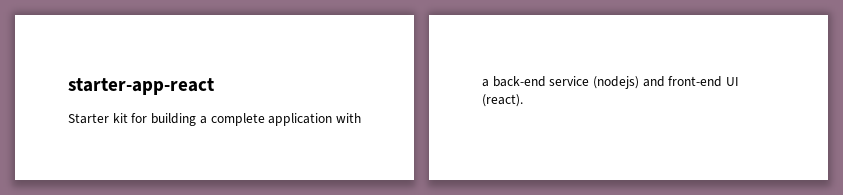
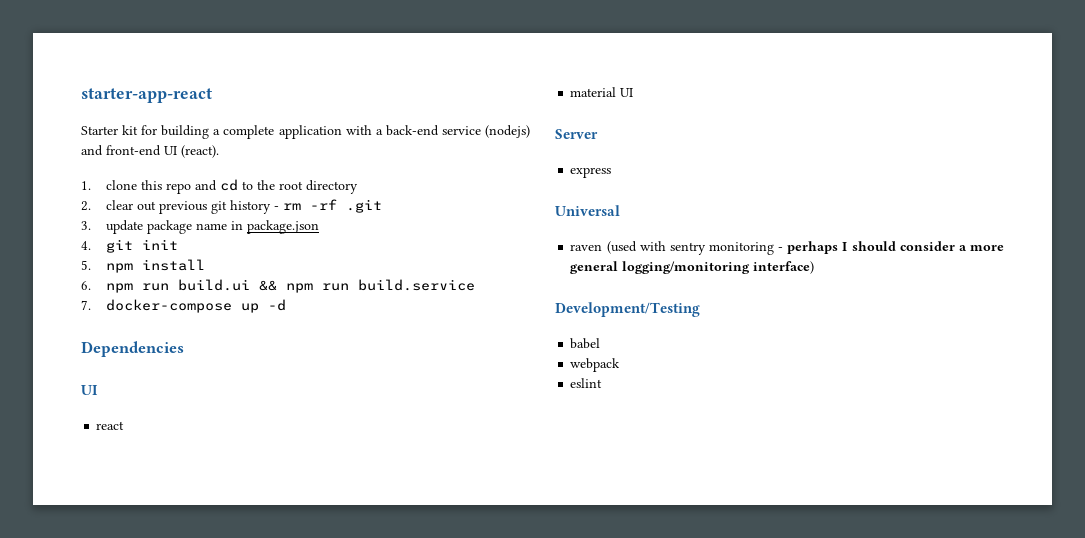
+ 1. clone this repo and cd to the root directory
+ 2. clear out previous git history - rm -rf .git
+ 3. update package name in package.json
+ 4. git init
+ 5. npm install
+ 6. npm run build.ui && npm run build.service
+ 7. docker-compose up -d
+ Dependencies
+ UI
+ react
+ material UI
+ Server
+ express
+ Universal
+ raven (used with sentry monitoring - perhaps I should consider a more general logging/monitoring interface)
+ Development/Testing
+ babel
+ webpack
+ eslint

